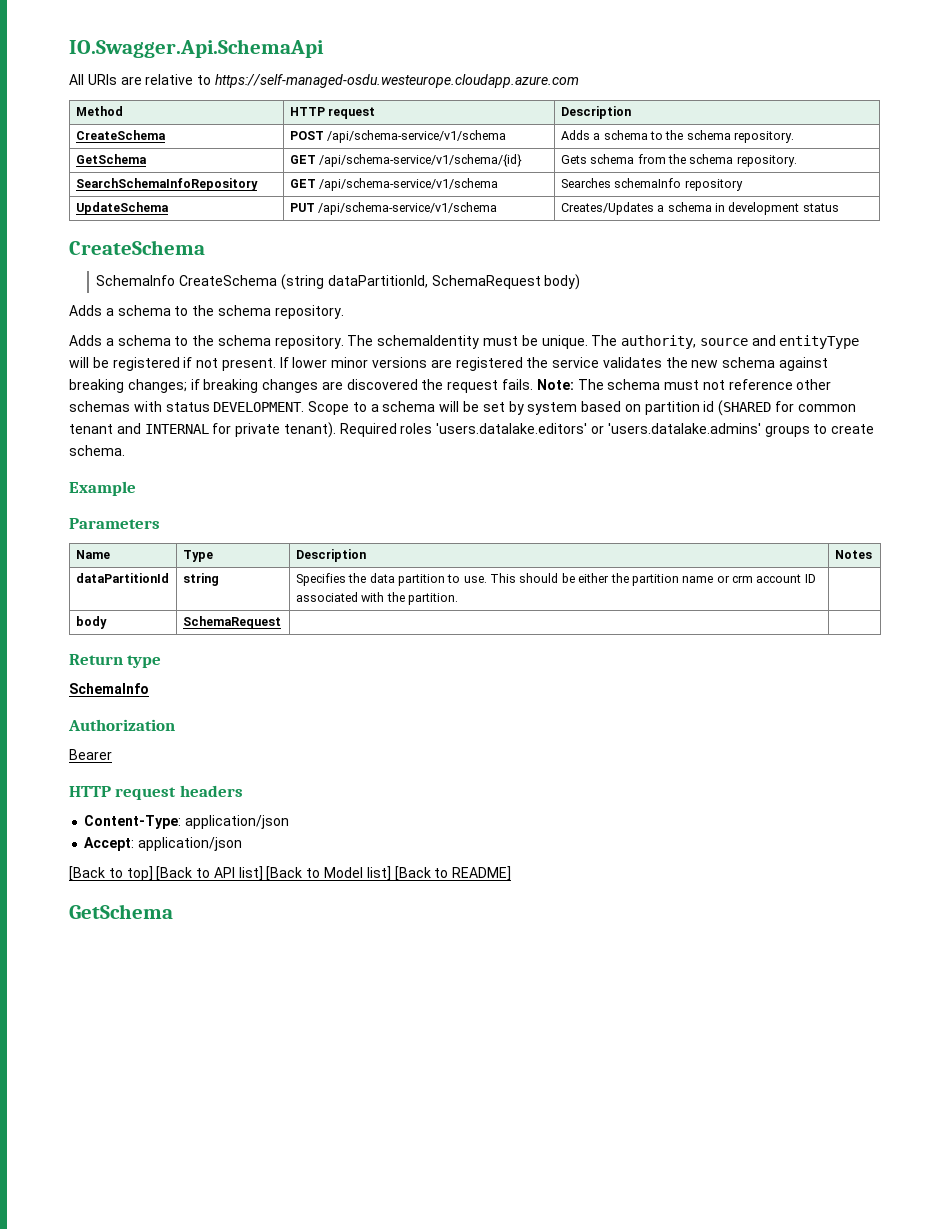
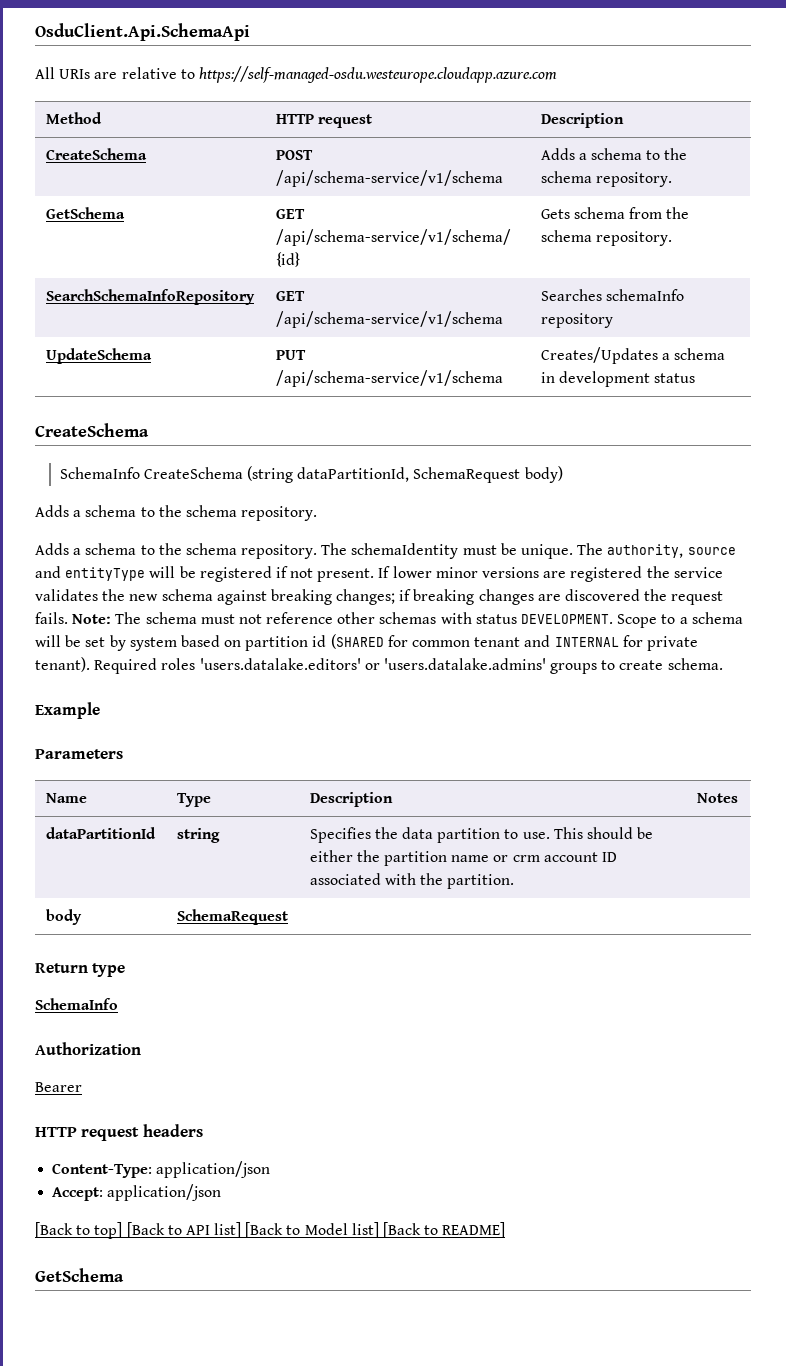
- IO.Swagger.Api.SchemaApi
+ OsduClient.Api.SchemaApi

